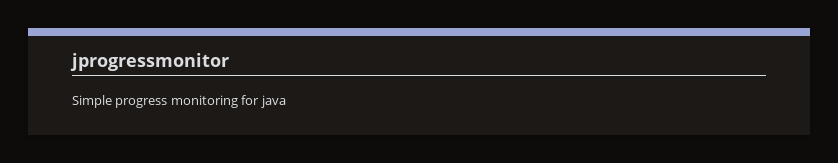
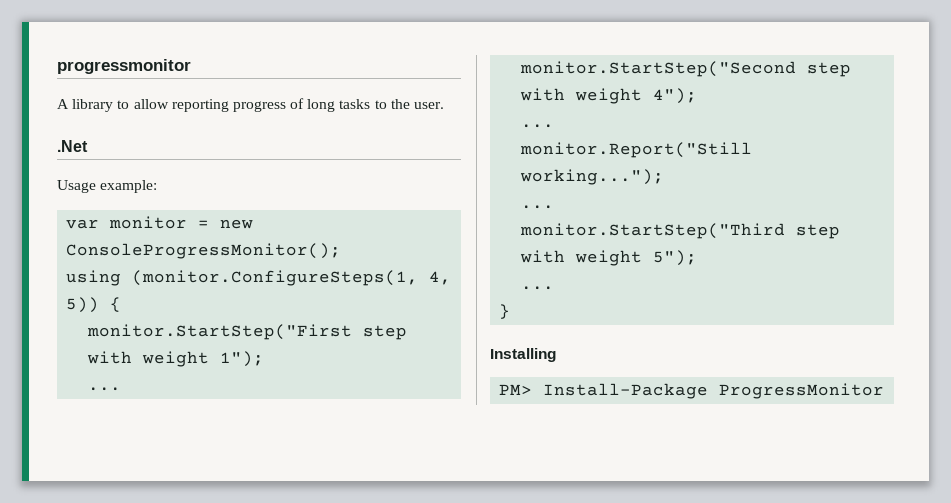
- jprogressmonitor
- Simple progress monitoring for java
+ progressmonitor
+ A library to allow reporting progress of long tasks to the user.
+ .Net
+ Usage example:
+ var monitor = new ConsoleProgressMonitor();
+ using (monitor.ConfigureSteps(1, 4, 5)) {
+ monitor.StartStep("First step with weight 1");
+ ...
+ monitor.StartStep("Second step with weight 4");
+ ...
+ monitor.Report("Still working...");
+ ...
+ monitor.StartStep("Third step with weight 5");
+ ...
+ }
+ Installing
+ PM> Install-Package ProgressMonitor

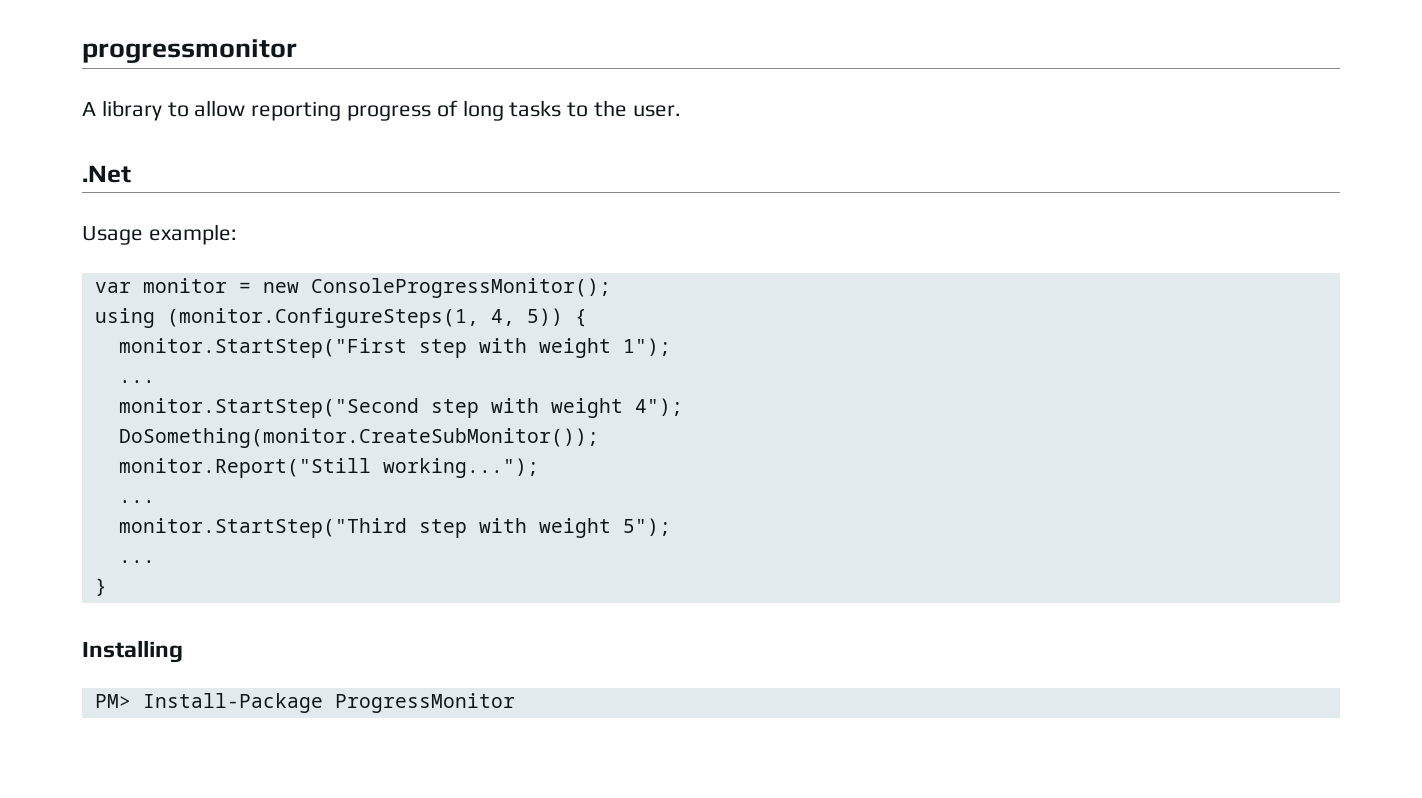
  monitor.StartStep("Second step with weight 4");
- ...
+ DoSomething(monitor.CreateSubMonitor());

